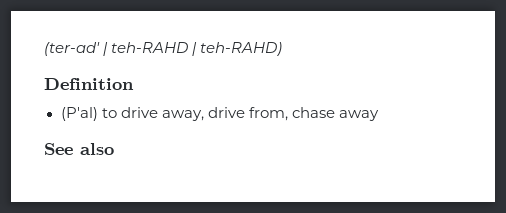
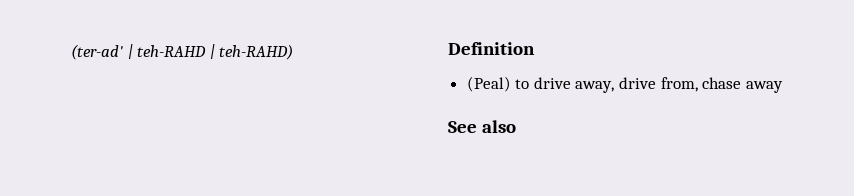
- (P'al) to drive away, drive from, chase away
+ (Peal) to drive away, drive from, chase away

